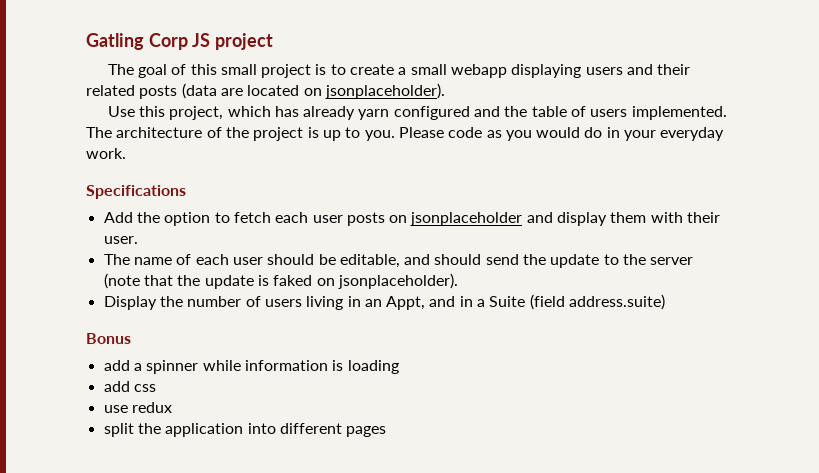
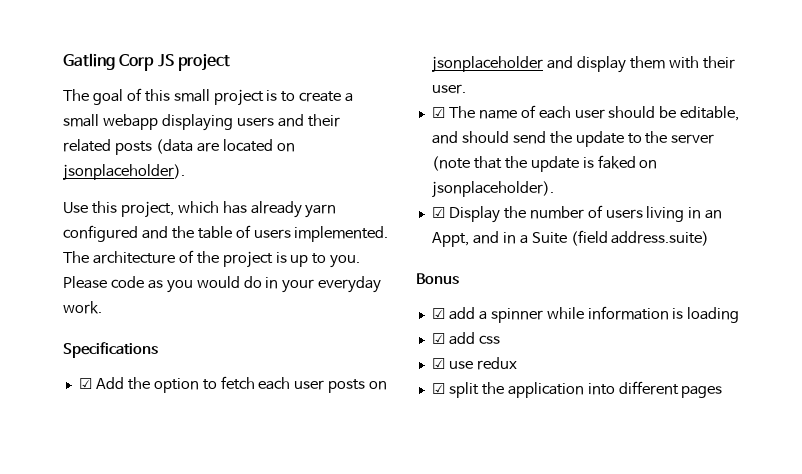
- Add the option to fetch each user posts on jsonplaceholder and display them with their user.
+ ☑ Add the option to fetch each user posts on jsonplaceholder and display them with their user.
- The name of each user should be editable, and should send the update to the server (note that the update is faked on jsonplaceholder).
+ ☑ The name of each user should be editable, and should send the update to the server (note that the update is faked on jsonplaceholder).
- Display the number of users living in an Appt, and in a Suite (field address.suite)
+ ☑ Display the number of users living in an Appt, and in a Suite (field address.suite)
- add a spinner while information is loading
+ ☑ add a spinner while information is loading
- add css
+ ☑ add css
- use redux
+ ☑ use redux
- split the application into different pages
+ ☑ split the application into different pages

